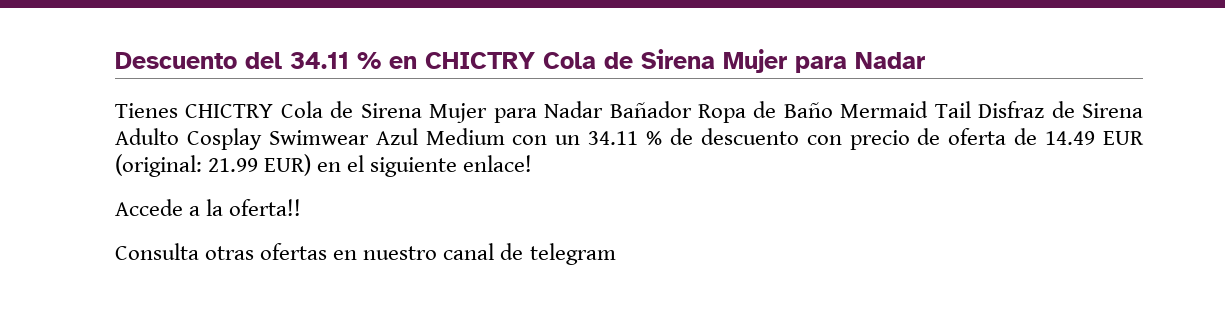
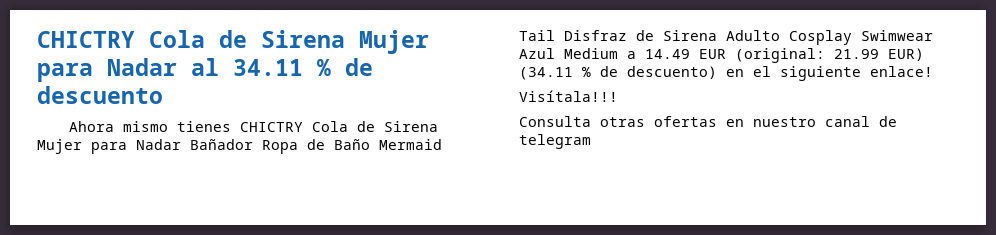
- Descuento del 34.11 % en CHICTRY Cola de Sirena Mujer para Nadar
- Tienes CHICTRY Cola de Sirena Mujer para Nadar Bañador Ropa de Baño Mermaid Tail Disfraz de Sirena Adulto Cosplay Swimwear Azul Medium con un 34.11 % de descuento con precio de oferta de 14.49 EUR (original: 21.99 EUR) en el siguiente enlace!
+ CHICTRY Cola de Sirena Mujer para Nadar al 34.11 % de descuento
+ Ahora mismo tienes CHICTRY Cola de Sirena Mujer para Nadar Bañador Ropa de Baño Mermaid Tail Disfraz de Sirena Adulto Cosplay Swimwear Azul Medium a 14.49 EUR (original: 21.99 EUR) (34.11 % de descuento) en el siguiente enlace!
- Accede a la oferta!!
+ Visítala!!!

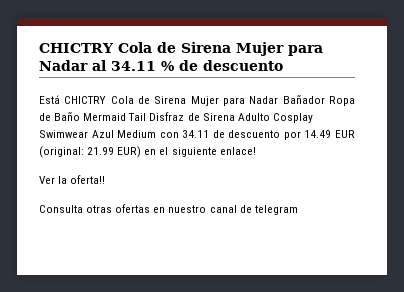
- Ahora mismo tienes CHICTRY Cola de Sirena Mujer para Nadar Bañador Ropa de Baño Mermaid Tail Disfraz de Sirena Adulto Cosplay Swimwear Azul Medium a 14.49 EUR (original: 21.99 EUR) (34.11 % de descuento) en el siguiente enlace!
+ Está CHICTRY Cola de Sirena Mujer para Nadar Bañador Ropa de Baño Mermaid Tail Disfraz de Sirena Adulto Cosplay Swimwear Azul Medium con 34.11 de descuento por 14.49 EUR (original: 21.99 EUR) en el siguiente enlace!
- Visítala!!!
+ Ver la oferta!!

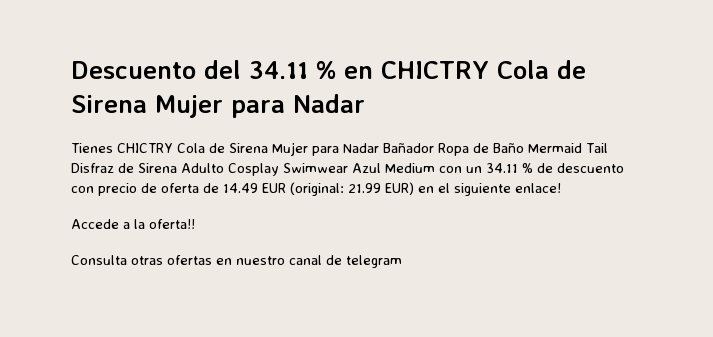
- CHICTRY Cola de Sirena Mujer para Nadar al 34.11 % de descuento
- Está CHICTRY Cola de Sirena Mujer para Nadar Bañador Ropa de Baño Mermaid Tail Disfraz de Sirena Adulto Cosplay Swimwear Azul Medium con 34.11 de descuento por 14.49 EUR (original: 21.99 EUR) en el siguiente enlace!
+ Descuento del 34.11 % en CHICTRY Cola de Sirena Mujer para Nadar
+ Tienes CHICTRY Cola de Sirena Mujer para Nadar Bañador Ropa de Baño Mermaid Tail Disfraz de Sirena Adulto Cosplay Swimwear Azul Medium con un 34.11 % de descuento con precio de oferta de 14.49 EUR (original: 21.99 EUR) en el siguiente enlace!
- Ver la oferta!!
+ Accede a la oferta!!

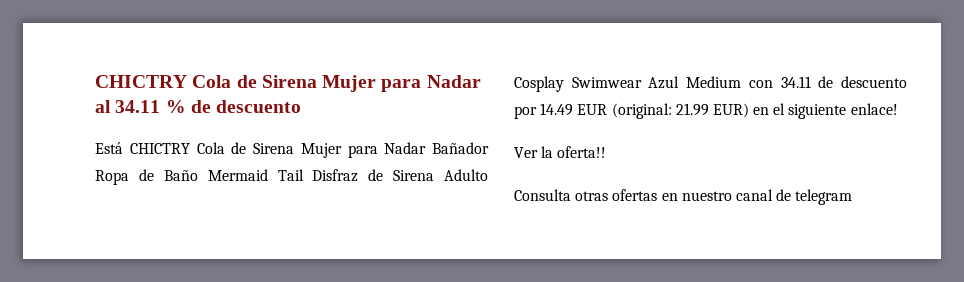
- Descuento del 34.11 % en CHICTRY Cola de Sirena Mujer para Nadar
- Tienes CHICTRY Cola de Sirena Mujer para Nadar Bañador Ropa de Baño Mermaid Tail Disfraz de Sirena Adulto Cosplay Swimwear Azul Medium con un 34.11 % de descuento con precio de oferta de 14.49 EUR (original: 21.99 EUR) en el siguiente enlace!
+ CHICTRY Cola de Sirena Mujer para Nadar al 34.11 % de descuento
+ Está CHICTRY Cola de Sirena Mujer para Nadar Bañador Ropa de Baño Mermaid Tail Disfraz de Sirena Adulto Cosplay Swimwear Azul Medium con 34.11 de descuento por 14.49 EUR (original: 21.99 EUR) en el siguiente enlace!
- Accede a la oferta!!
+ Ver la oferta!!

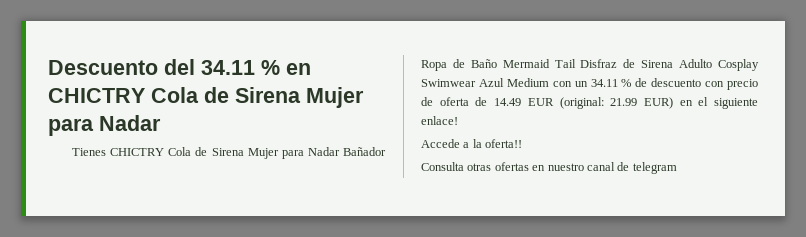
- CHICTRY Cola de Sirena Mujer para Nadar al 34.11 % de descuento
- Está CHICTRY Cola de Sirena Mujer para Nadar Bañador Ropa de Baño Mermaid Tail Disfraz de Sirena Adulto Cosplay Swimwear Azul Medium con 34.11 de descuento por 14.49 EUR (original: 21.99 EUR) en el siguiente enlace!
+ Descuento del 34.11 % en CHICTRY Cola de Sirena Mujer para Nadar
+ Tienes CHICTRY Cola de Sirena Mujer para Nadar Bañador Ropa de Baño Mermaid Tail Disfraz de Sirena Adulto Cosplay Swimwear Azul Medium con un 34.11 % de descuento con precio de oferta de 14.49 EUR (original: 21.99 EUR) en el siguiente enlace!
- Ver la oferta!!
+ Accede a la oferta!!

